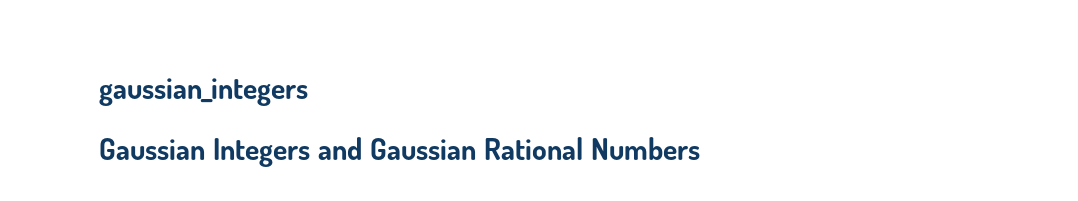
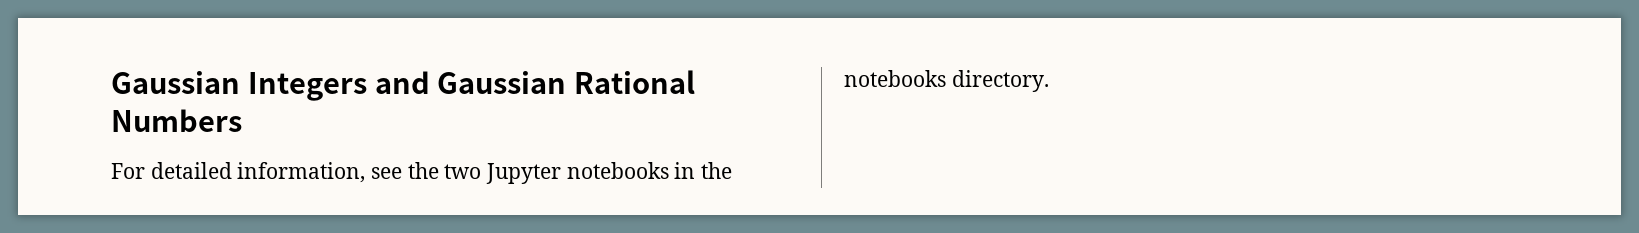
- gaussian_integers
+ For detailed information, see the two Jupyter notebooks in the notebooks directory.

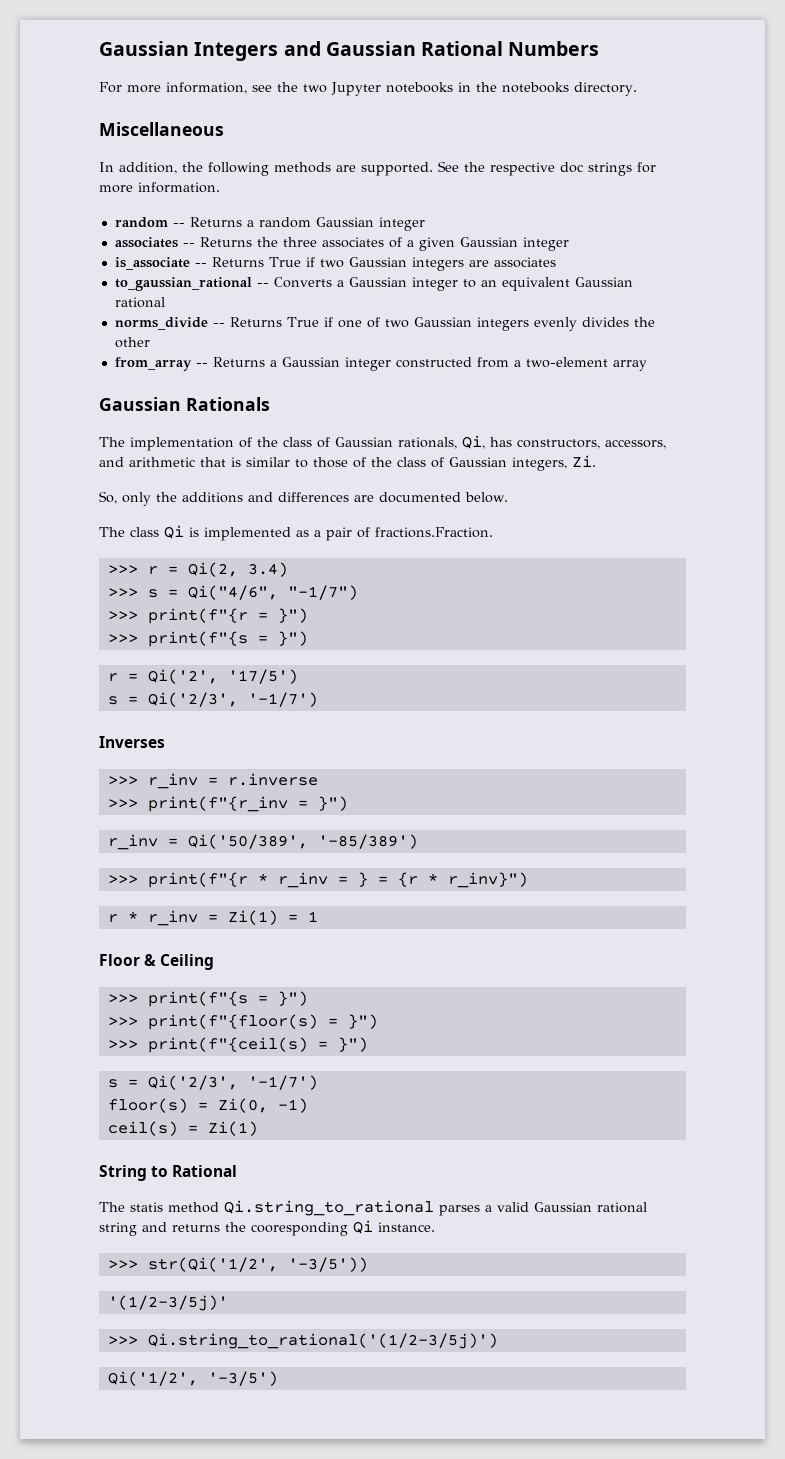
- For detailed information, see the two Jupyter notebooks in the notebooks directory.
+ For more information, see the two Jupyter notebooks in the notebooks directory.
+ Miscellaneous
+ In addition, the following methods are supported. See the respective doc strings for more information.
+ random -- Returns a random Gaussian integer
+ associates -- Returns the three associates of a given Gaussian integer
+ is_associate -- Returns True if two Gaussian integers are associates
+ to_gaussian_rational -- Converts a Gaussian integer to an equivalent Gaussian rational
+ norms_divide -- Returns True if one of two Gaussian integers evenly divides the other
+ from_array -- Returns a Gaussian integer constructed from a two-element array
+ Gaussian Rationals
+ The implementation of the class of Gaussian rationals, Qi, has constructors, accessors, and arithmetic that is similar to those of the class of Gaussian integers, Zi.
+ So, only the additions and differences are documented below.
+ The class Qi is implemented as a pair of fractions.Fraction.
+ >>> r = Qi(2, 3.4)
+ >>> s = Qi("4/6", "-1/7")
+ >>> print(f"{r = }")
+ >>> print(f"{s = }")
+ r = Qi('2', '17/5')
+ s = Qi('2/3', '-1/7')
+ Inverses
+ >>> r_inv = r.inverse
+ >>> print(f"{r_inv = }")
+ r_inv = Qi('50/389', '-85/389')
+ >>> print(f"{r * r_inv = } = {r * r_inv}")
+ r * r_inv = Zi(1) = 1
+ Floor & Ceiling
+ >>> print(f"{s = }")
+ >>> print(f"{floor(s) = }")
+ >>> print(f"{ceil(s) = }")
+ s = Qi('2/3', '-1/7')
+ floor(s) = Zi(0, -1)
+ ceil(s) = Zi(1)
+ String to Rational
+ The statis method Qi.string_to_rational parses a valid Gaussian rational string and returns the cooresponding Qi instance.
+ >>> str(Qi('1/2', '-3/5'))
+ '(1/2-3/5j)'
+ >>> Qi.string_to_rational('(1/2-3/5j)')
+ Qi('1/2', '-3/5')

